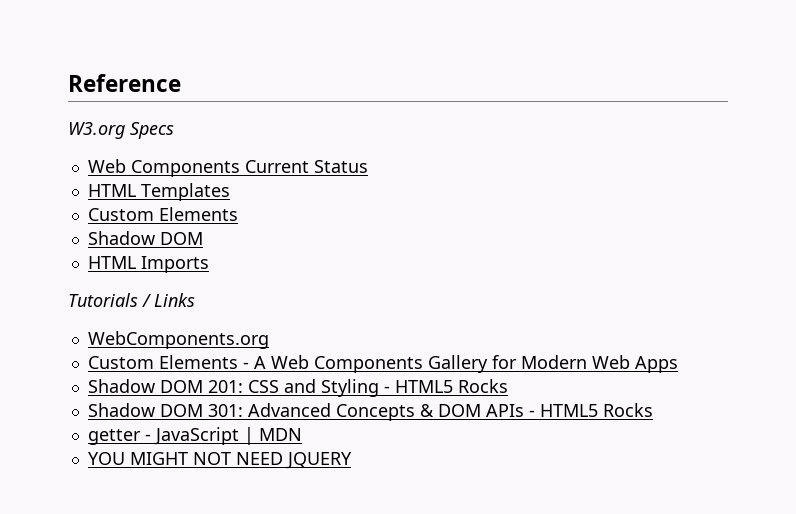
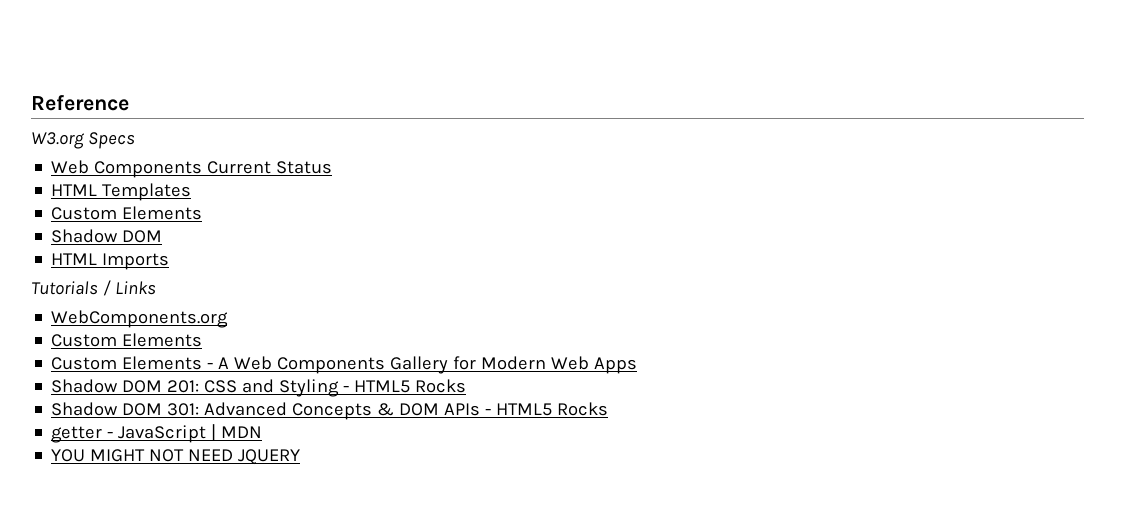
  WebComponents.org
+ Custom Elements

